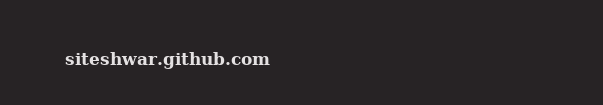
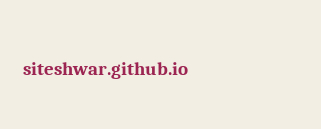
- siteshwar.github.com
+ siteshwar.github.io

